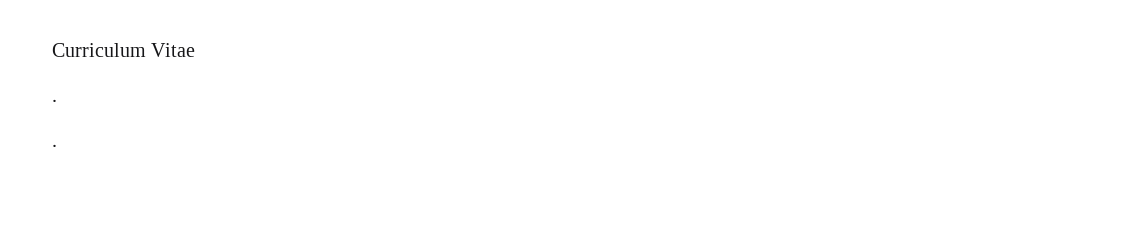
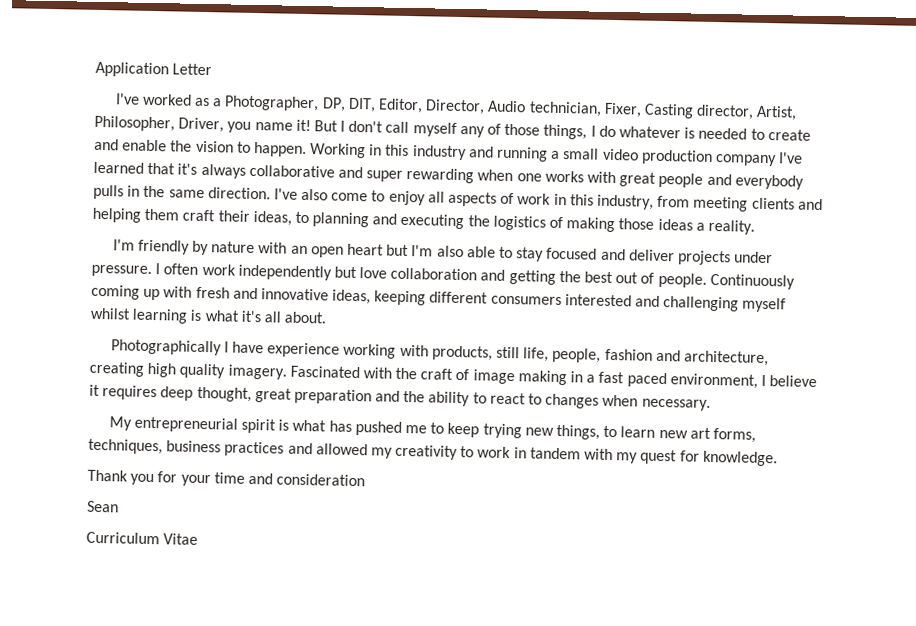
+ Application Letter
+ I've worked as a Photographer, DP, DIT, Editor, Director, Audio technician, Fixer, Casting director, Artist, Philosopher, Driver, you name it! But I don't call myself any of those things, I do whatever is needed to create and enable the vision to happen. Working in this industry and running a small video production company I've learned that it's always collaborative and super rewarding when one works with great people and everybody pulls in the same direction. I've also come to enjoy all aspects of work in this industry, from meeting clients and helping them craft their ideas, to planning and executing the logistics of making those ideas a reality.
+ I'm friendly by nature with an open heart but I'm also able to stay focused and deliver projects under pressure. I often work independently but love collaboration and getting the best out of people. Continuously coming up with fresh and innovative ideas, keeping different consumers interested and challenging myself whilst learning is what it's all about.
+ Photographically I have experience working with products, still life, people, fashion and architecture, creating high quality imagery. Fascinated with the craft of image making in a fast paced environment, I believe it requires deep thought, great preparation and the ability to react to changes when necessary.
+ My entrepreneurial spirit is what has pushed me to keep trying new things, to learn new art forms, techniques, business practices and allowed my creativity to work in tandem with my quest for knowledge.
+ Thank you for your time and consideration
+ Sean
  Curriculum Vitae
- .
- .

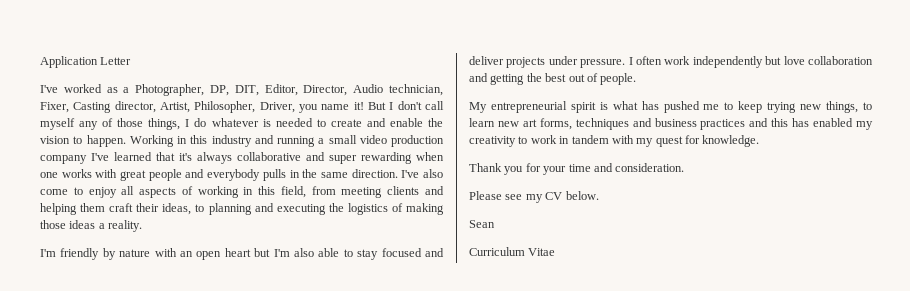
- I've also come to enjoy all aspects of work in this industry, from meeting clients and helping them craft their ideas, to planning and executing the logistics of making those ideas a reality.
+ I've also come to enjoy all aspects of working in this field, from meeting clients and helping them craft their ideas, to planning and executing the logistics of making those ideas a reality.
- Continuously coming up with fresh and innovative ideas, keeping different consumers interested and challenging myself whilst learning is what it's all about.
- Photographically I have experience working with products, still life, people, fashion and architecture, creating high quality imagery. Fascinated with the craft of image making in a fast paced environment, I believe it requires deep thought, great preparation and the ability to react to changes when necessary.
- My entrepreneurial spirit is what has pushed me to keep trying new things, to learn new art forms, techniques, business practices and allowed my creativity to work in tandem with my quest for knowledge.
+ My entrepreneurial spirit is what has pushed me to keep trying new things, to learn new art forms, techniques and business practices and this has enabled my creativity to work in tandem with my quest for knowledge.
- Thank you for your time and consideration
+ Thank you for your time and consideration.
+ Please see my CV below.

